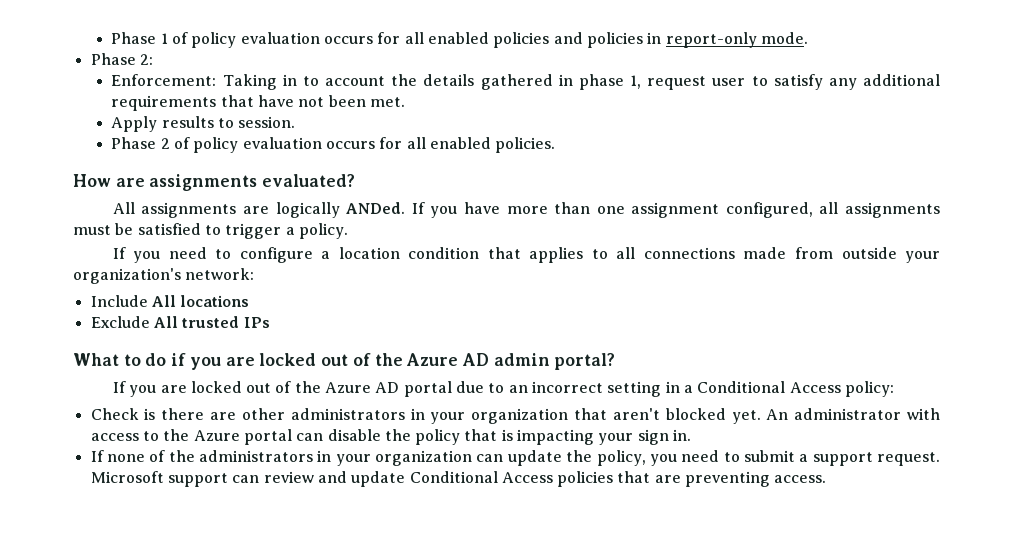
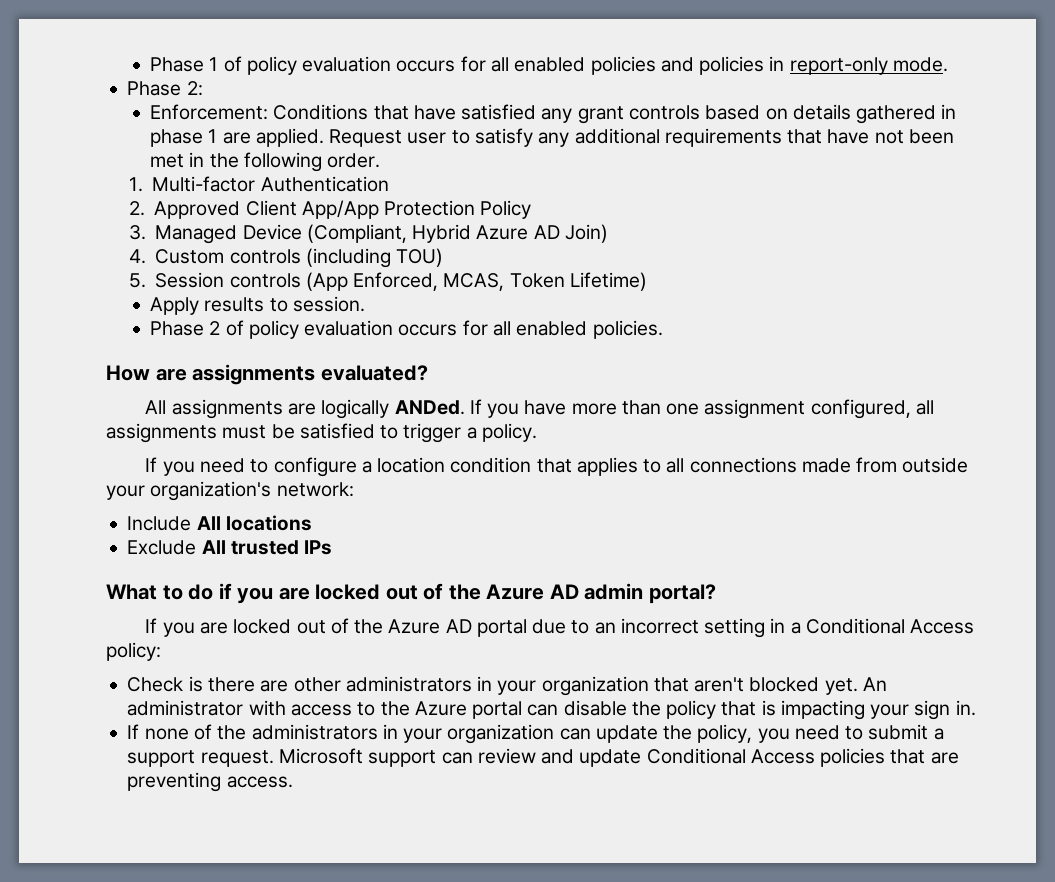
- Enforcement: Taking in to account the details gathered in phase 1, request user to satisfy any additional requirements that have not been met.
+ Enforcement: Conditions that have satisfied any grant controls based on details gathered in phase 1 are applied. Request user to satisfy any additional requirements that have not been met in the following order.
+ 1. Multi-factor Authentication
+ 2. Approved Client App/App Protection Policy
+ 3. Managed Device (Compliant, Hybrid Azure AD Join)
+ 4. Custom controls (including TOU)
+ 5. Session controls (App Enforced, MCAS, Token Lifetime)

